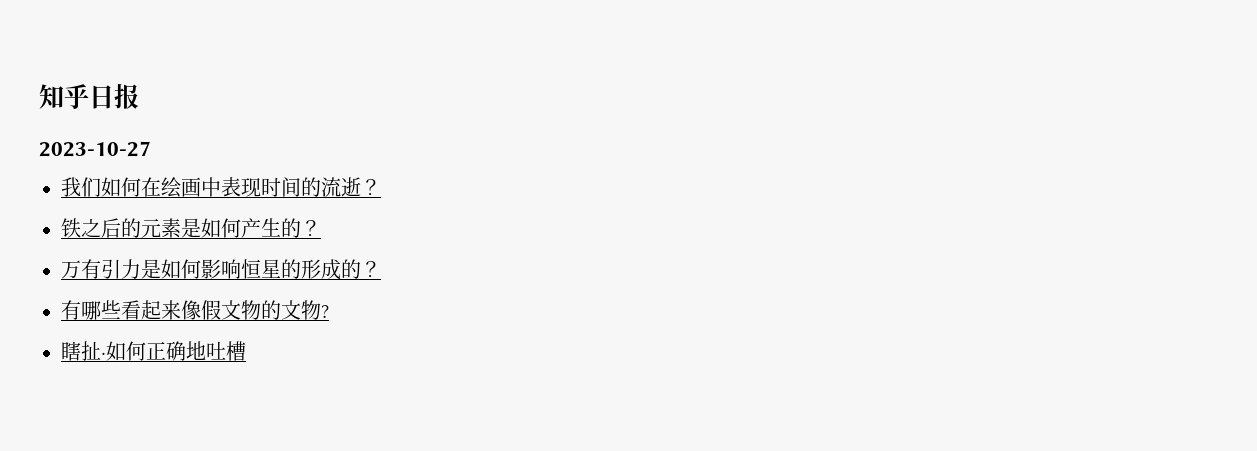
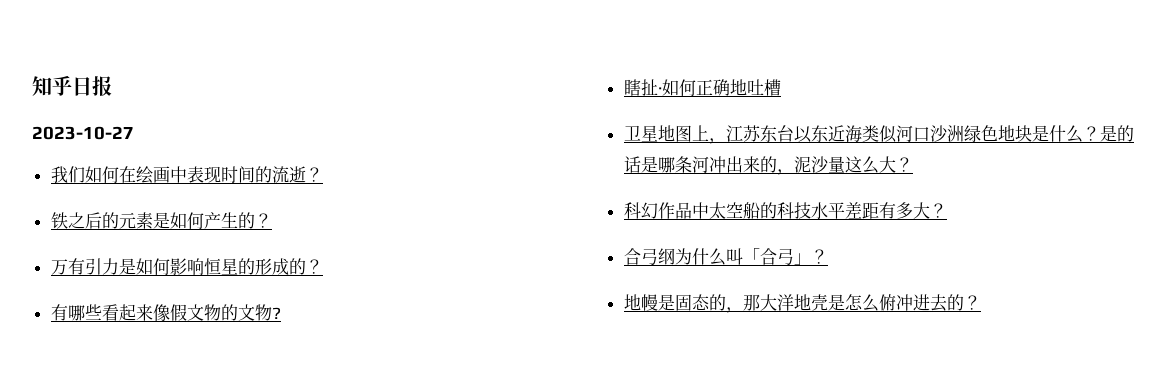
+ 卫星地图上，江苏东台以东近海类似河口沙洲绿色地块是什么？是的话是哪条河冲出来的，泥沙量这么大？
+ 科幻作品中太空船的科技水平差距有多大？
+ 合弓纲为什么叫「合弓」？
+ 地幔是固态的，那大洋地壳是怎么俯冲进去的？

